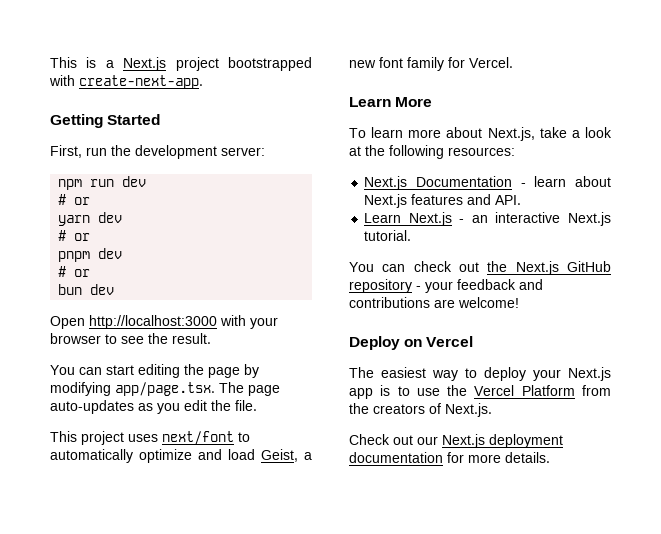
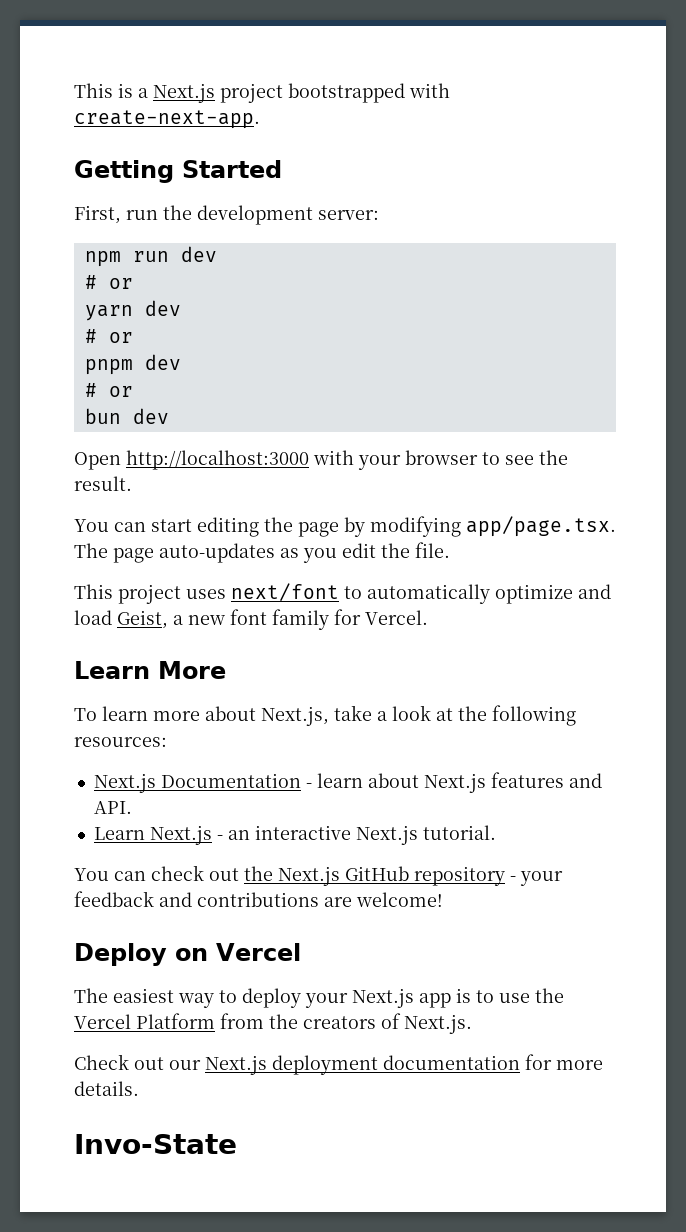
+ Invo-State

